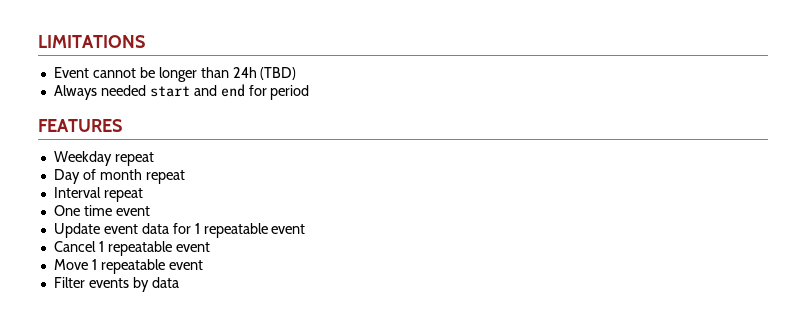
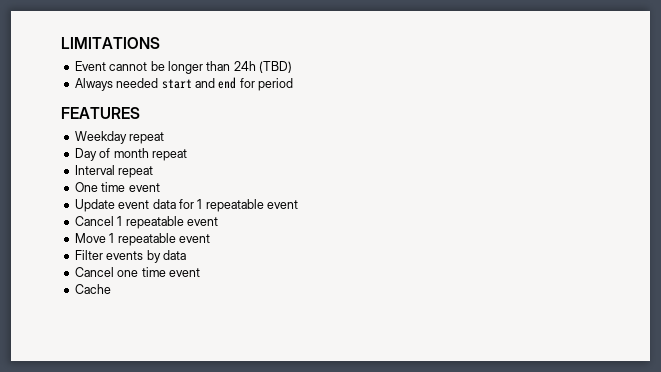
+ Cancel one time event
+ Cache

